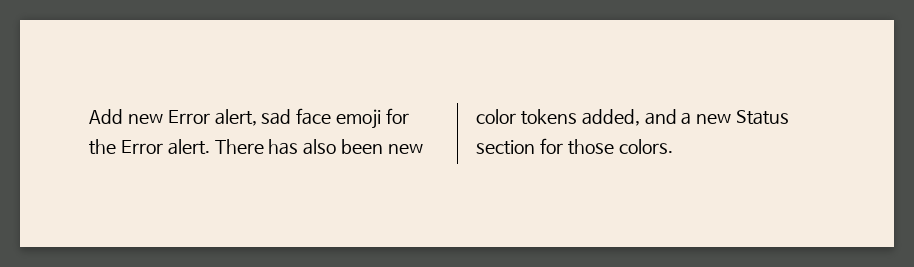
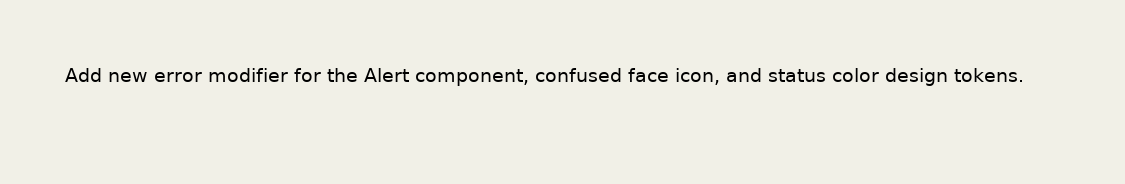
- Add new Error alert, sad face emoji for the Error alert. There has also been new color tokens added, and a new Status section for those colors.
+ Add new error modifier for the Alert component, confused face icon, and status color design tokens.

